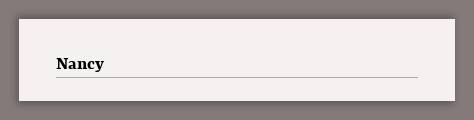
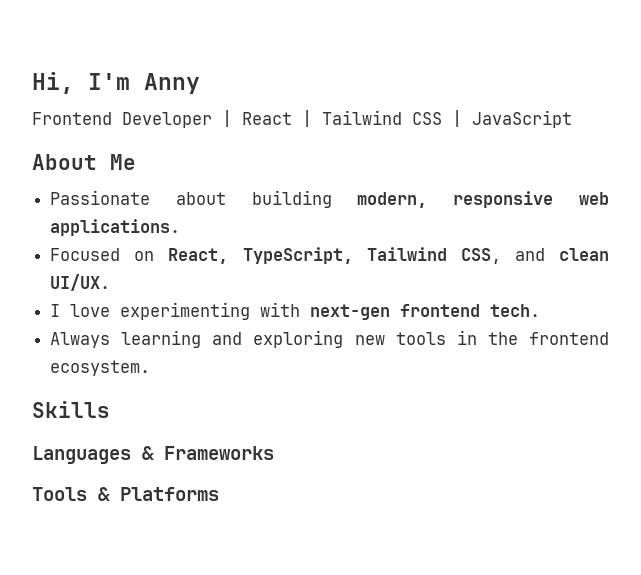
- Nancy
+ Hi, I'm Anny
+ Frontend Developer | React | Tailwind CSS | JavaScript
+ About Me
+ Passionate about building modern, responsive web applications.
+ Focused on React, TypeScript, Tailwind CSS, and clean UI/UX.
+ I love experimenting with next-gen frontend tech.
+ Always learning and exploring new tools in the frontend ecosystem.
+ Skills
+ Languages & Frameworks
+ Tools & Platforms

